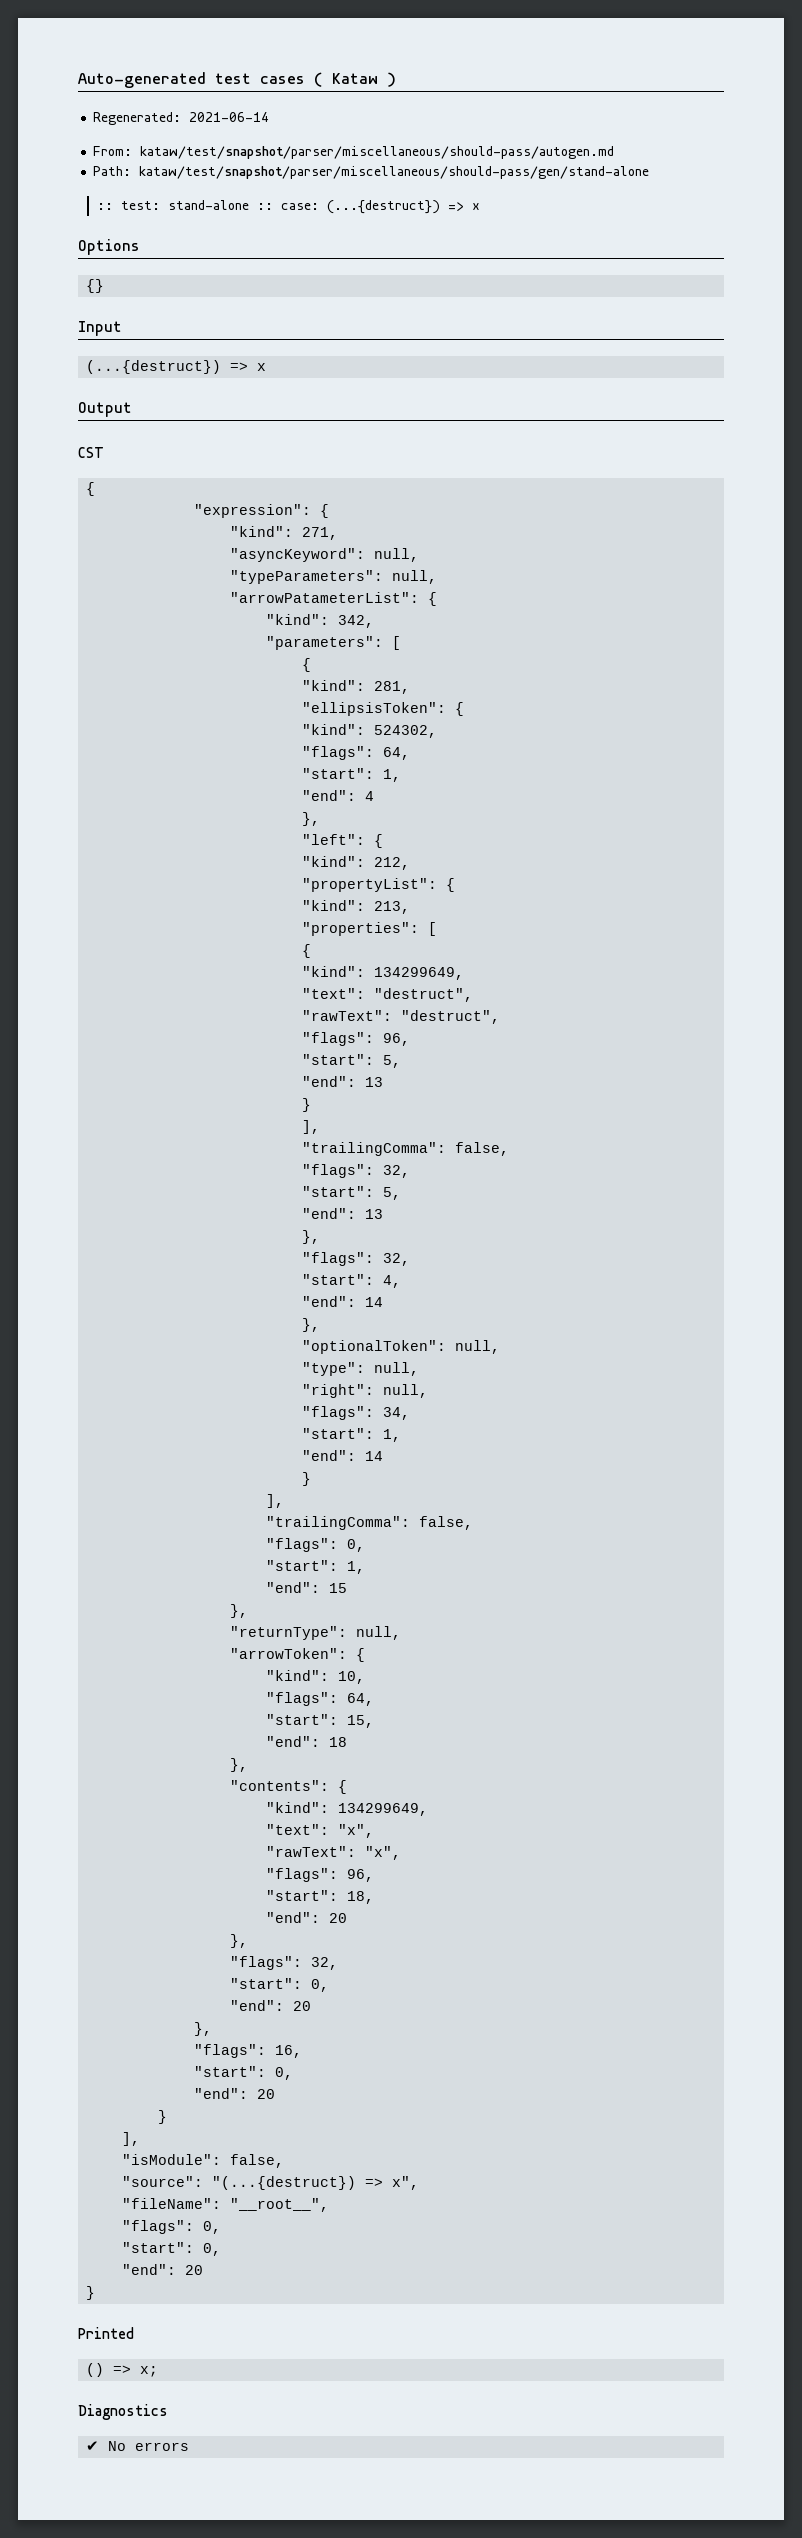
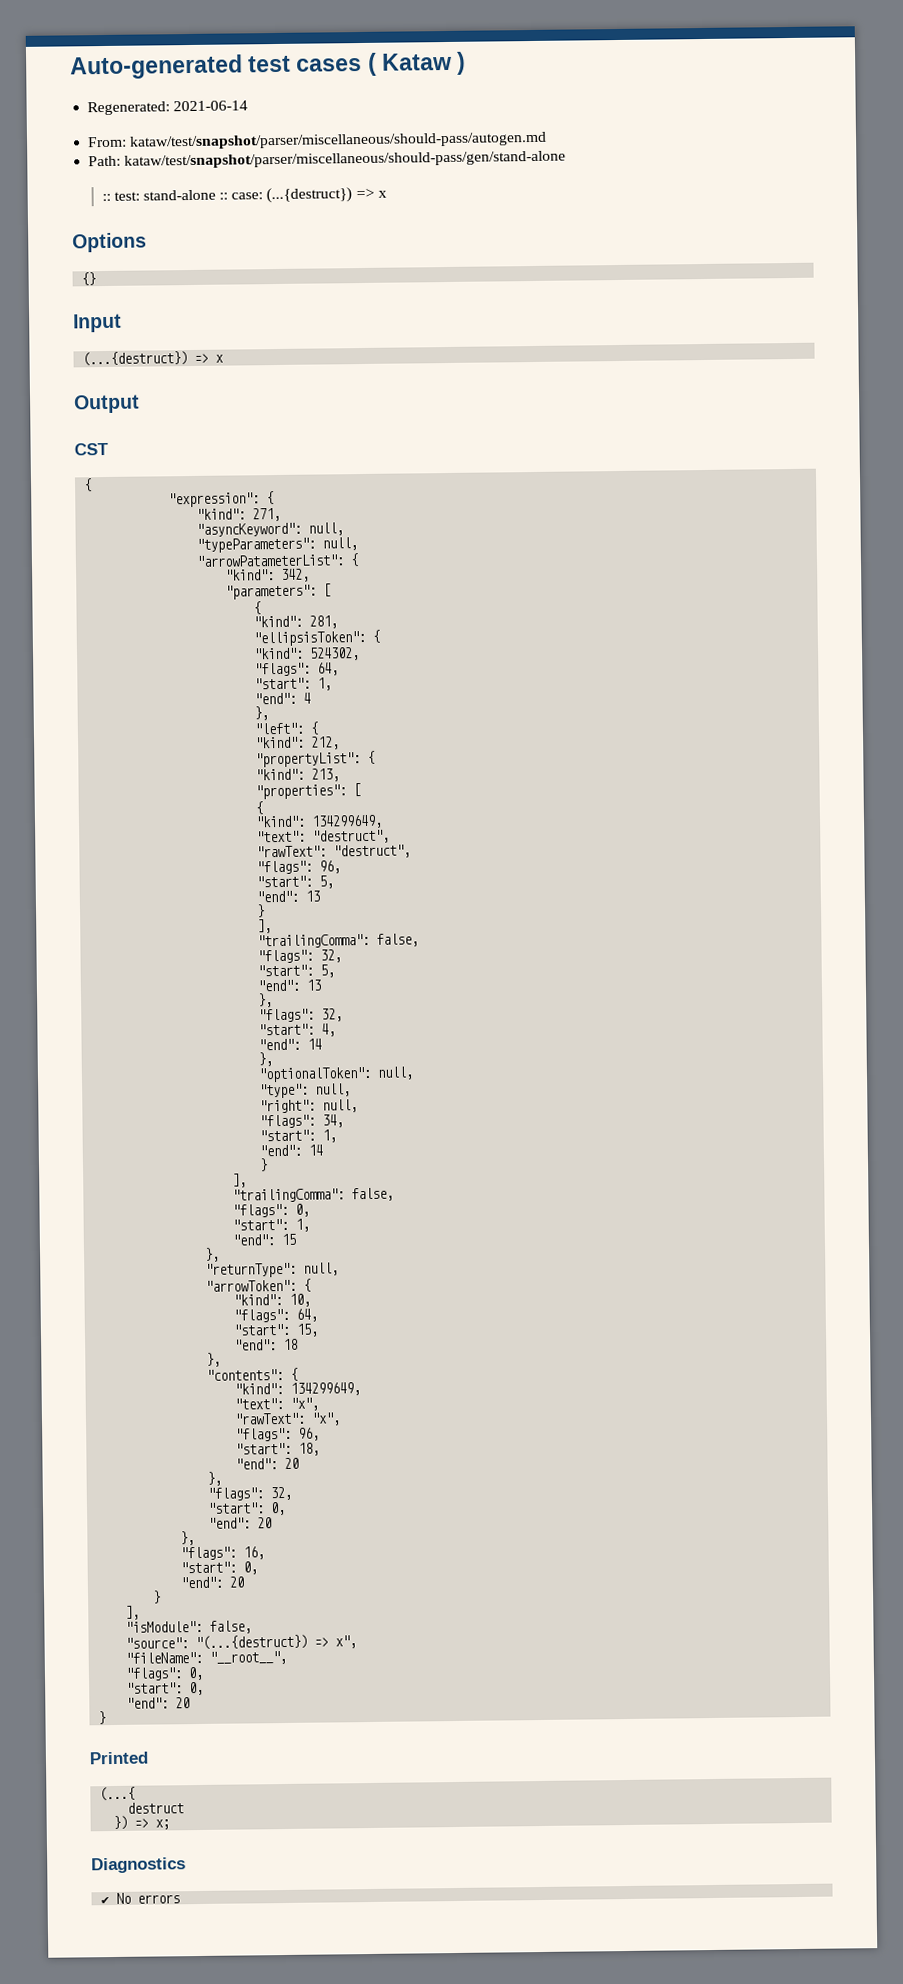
- () => x;
+ (...{
+ destruct
+ }) => x;

